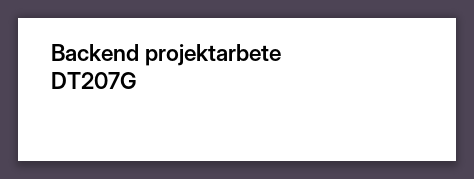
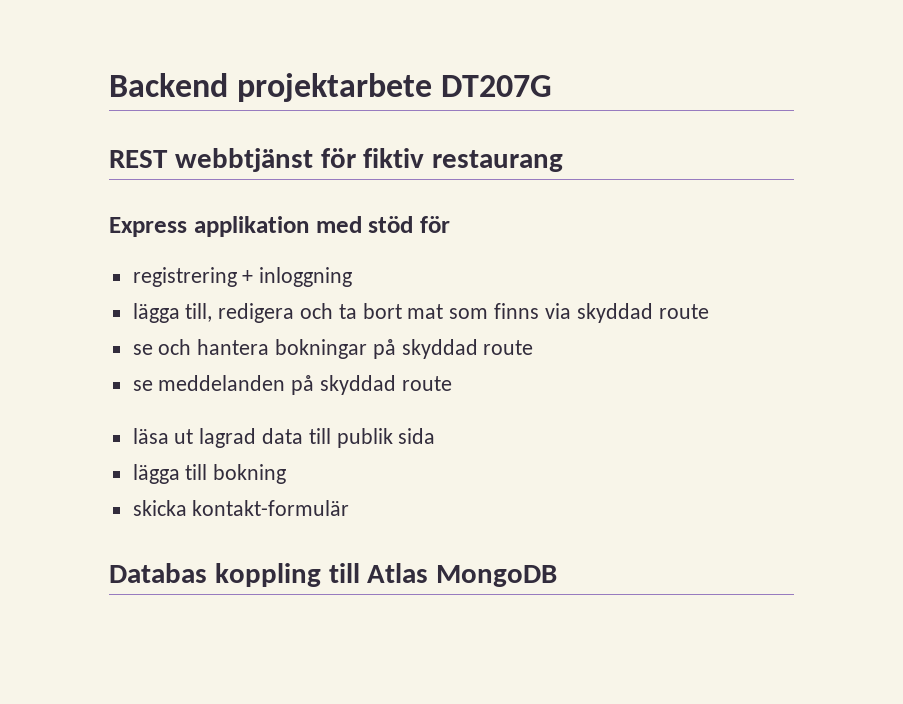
+ REST webbtjänst för fiktiv restaurang
+ Express applikation med stöd för
+ registrering + inloggning
+ lägga till, redigera och ta bort mat som finns via skyddad route
+ se och hantera bokningar på skyddad route
+ se meddelanden på skyddad route
+ läsa ut lagrad data till publik sida
+ lägga till bokning
+ skicka kontakt-formulär
+ Databas koppling till Atlas MongoDB

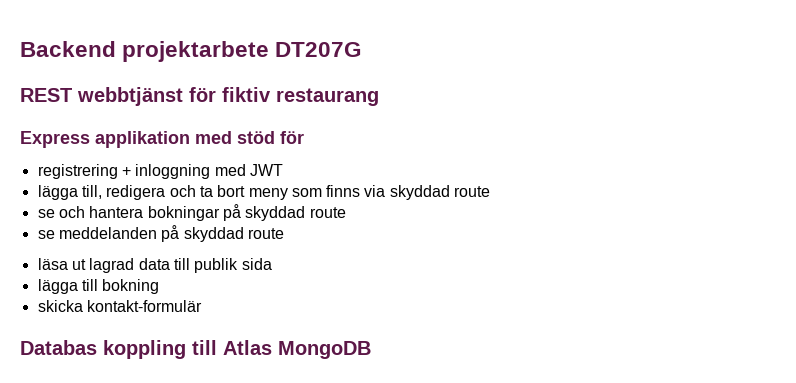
- registrering + inloggning
+ registrering + inloggning med JWT
- lägga till, redigera och ta bort mat som finns via skyddad route
+ lägga till, redigera och ta bort meny som finns via skyddad route

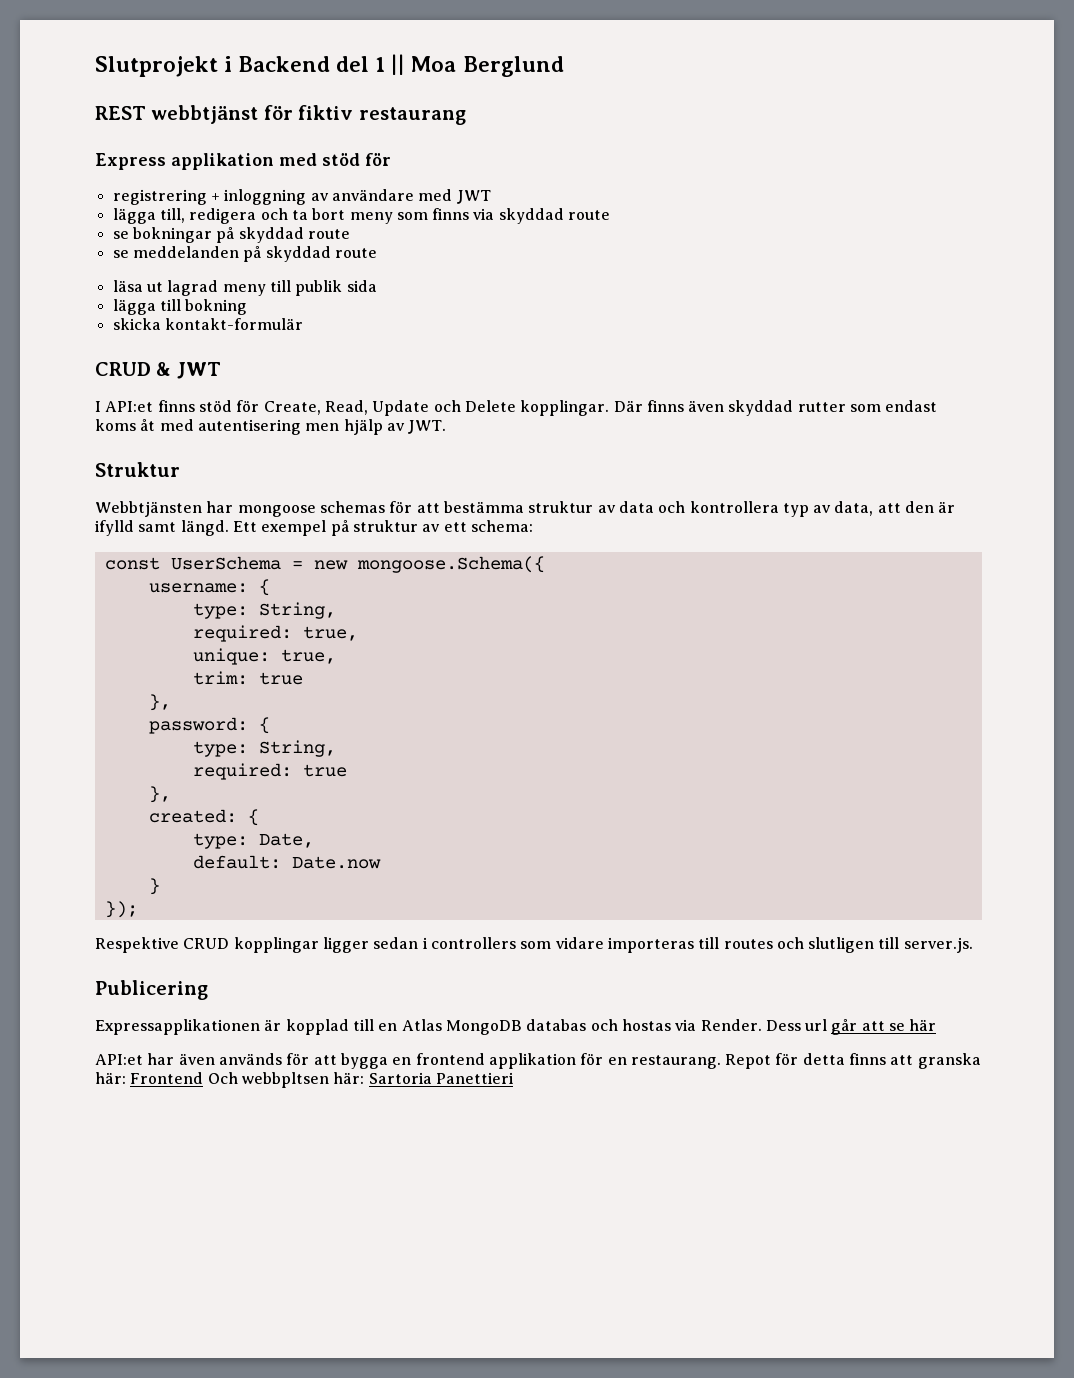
- Backend projektarbete DT207G
+ Slutprojekt i Backend del 1 || Moa Berglund
- registrering + inloggning med JWT
+ registrering + inloggning av användare med JWT
- se och hantera bokningar på skyddad route
+ se bokningar på skyddad route
- läsa ut lagrad data till publik sida
+ läsa ut lagrad meny till publik sida
- Databas koppling till Atlas MongoDB
+ CRUD & JWT
+ I API:et finns stöd för Create, Read, Update och Delete kopplingar. Där finns även skyddad rutter som endast koms åt med autentisering men hjälp av JWT.
+ Struktur
+ Webbtjänsten har mongoose schemas för att bestämma struktur av data och kontrollera typ av data, att den är ifylld samt längd. Ett exempel på struktur av ett schema:
+ const UserSchema = new mongoose.Schema({
+ username: {
+ type: String,
+ required: true,
+ unique: true,
+ trim: true
+ },
+ password: {
+ type: String,
+ required: true
+ },
+ created: {
+ type: Date,
+ default: Date.now
+ }
+ });
+ Respektive CRUD kopplingar ligger sedan i controllers som vidare importeras till routes och slutligen till server.js.
+ Publicering
+ Expressapplikationen är kopplad till en Atlas MongoDB databas och hostas via Render. Dess url går att se här
+ API:et har även används för att bygga en frontend applikation för en restaurang. Repot för detta finns att granska här: Frontend Och webbpltsen här: Sartoria Panettieri

